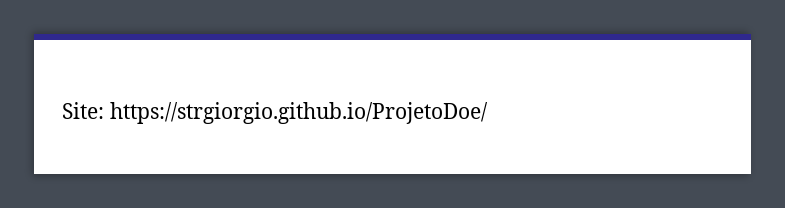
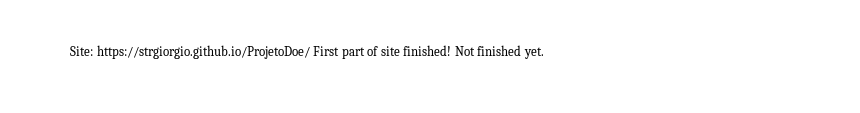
- Site: https://strgiorgio.github.io/ProjetoDoe/
+ Site: https://strgiorgio.github.io/ProjetoDoe/ First part of site finished! Not finished yet.

